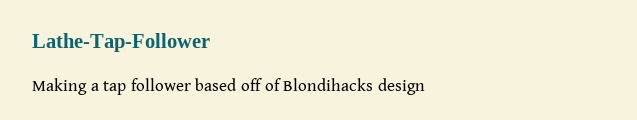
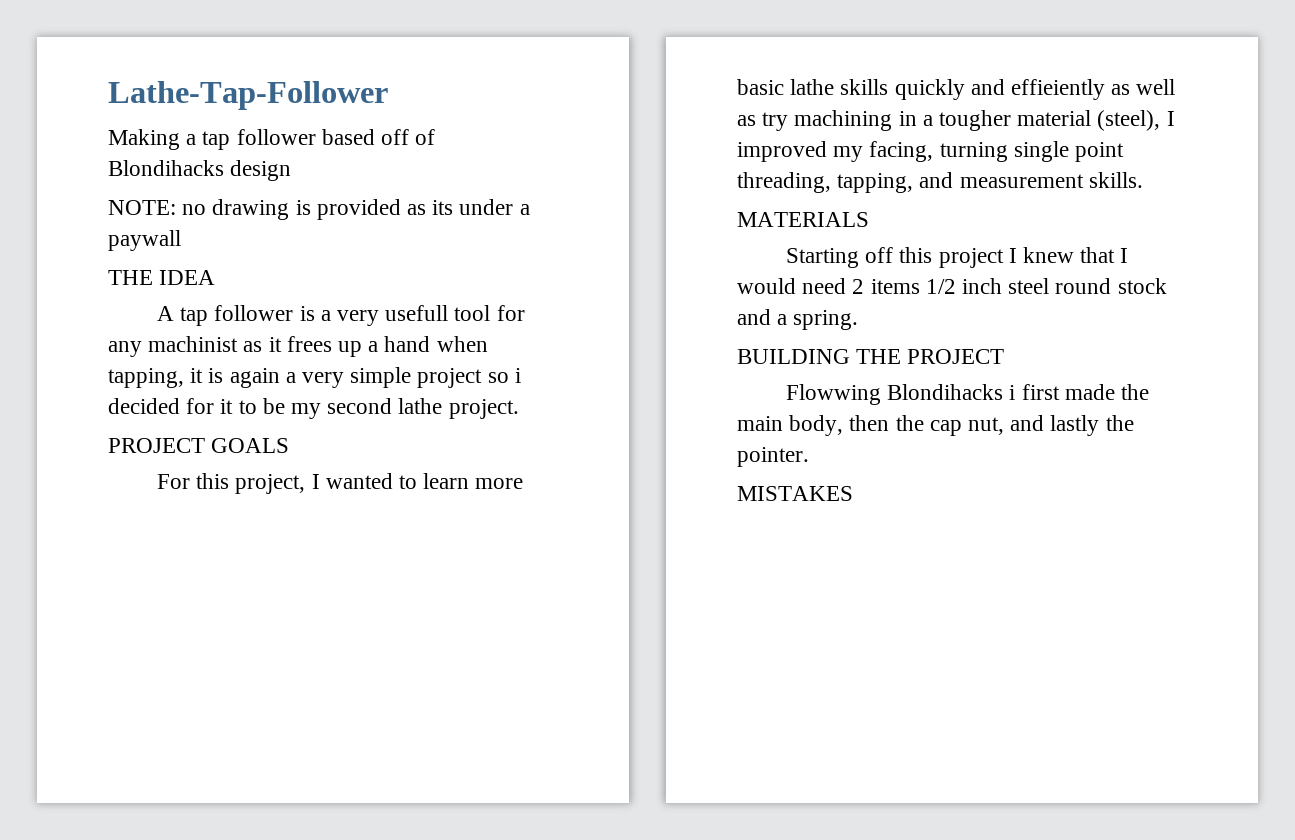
+ NOTE: no drawing is provided as its under a paywall
+ THE IDEA
+ A tap follower is a very usefull tool for any machinist as it frees up a hand when tapping, it is again a very simple project so i decided for it to be my second lathe project.
+ PROJECT GOALS
+ For this project, I wanted to learn more basic lathe skills quickly and effieiently as well as try machining in a tougher material (steel), I improved my facing, turning single point threading, tapping, and measurement skills.
+ MATERIALS
+ Starting off this project I knew that I would need 2 items 1/2 inch steel round stock and a spring.
+ BUILDING THE PROJECT
+ Flowwing Blondihacks i first made the main body, then the cap nut, and lastly the pointer.
+ MISTAKES

